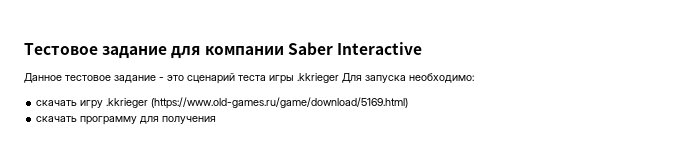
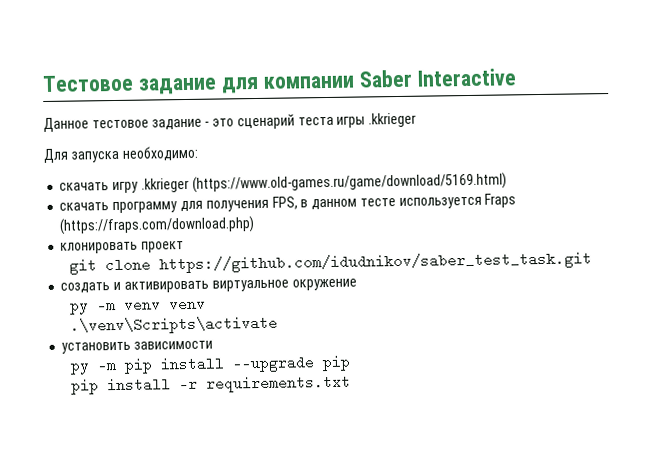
- Данное тестовое задание - это сценарий теста игры .kkrieger Для запуска необходимо:
+ Данное тестовое задание - это сценарий теста игры .kkrieger
+ Для запуска необходимо:
- скачать программу для получения
+ скачать программу для получения FPS, в данном тесте используется Fraps (https://fraps.com/download.php)
+ клонировать проект
+ git clone https://github.com/idudnikov/saber_test_task.git
+ создать и активировать виртуальное окружение
+ py -m venv venv
+ .\venv\Scripts\activate
+ установить зависимости
+ py -m pip install --upgrade pip
+ pip install -r requirements.txt

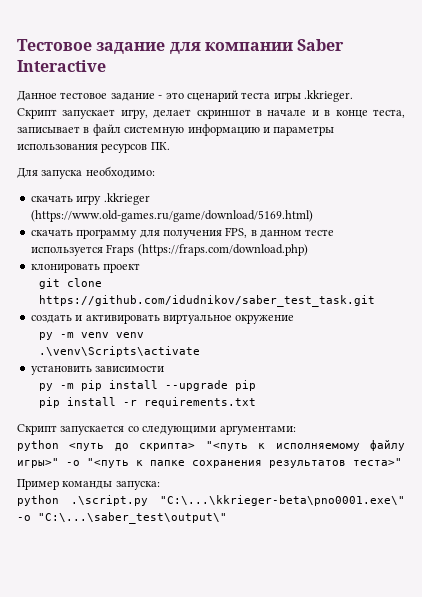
- Данное тестовое задание - это сценарий теста игры .kkrieger
+ Данное тестовое задание - это сценарий теста игры .kkrieger.
+ Скрипт запускает игру, делает скриншот в начале и в конце теста, записывает в файл системную информацию и параметры использования ресурсов ПК.
+ Скрипт запускается со следующими аргументами:
+ python <путь до скрипта> "<путь к исполняемому файлу игры>" -o "<путь к папке сохранения результатов теста>"
+ Пример команды запуска:
+ python .\script.py "C:\...\kkrieger-beta\pno0001.exe\" -o "C:\...\saber_test\output\"

